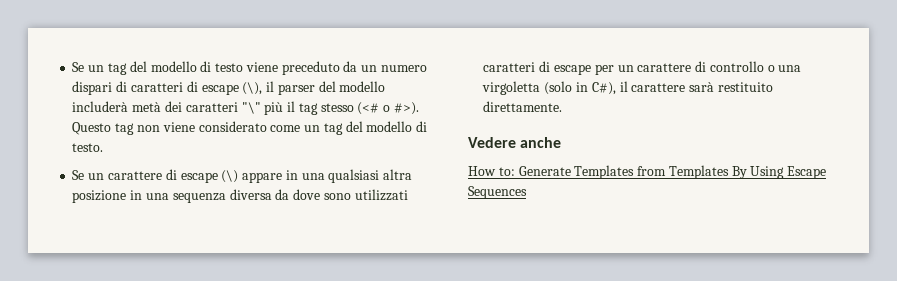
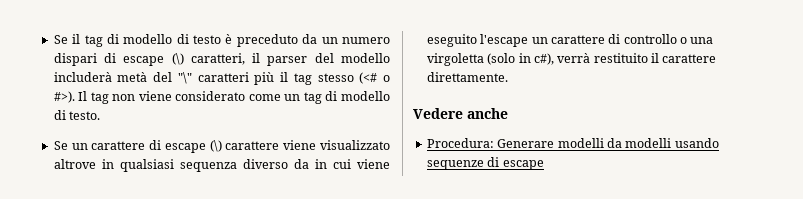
- Se un tag del modello di testo viene preceduto da un numero dispari di caratteri di escape (\), il parser del modello includerà metà dei caratteri "\" più il tag stesso (<# o #>).
+ Se il tag di modello di testo è preceduto da un numero dispari di escape (\) caratteri, il parser del modello includerà metà del "\" caratteri più il tag stesso (<# o #>).
- Questo tag non viene considerato come un tag del modello di testo.
+ Il tag non viene considerato come un tag di modello di testo.
- Se un carattere di escape (\) appare in una qualsiasi altra posizione in una sequenza diversa da dove sono utilizzati caratteri di escape per un carattere di controllo o una virgoletta (solo in C#), il carattere sarà restituito direttamente.
+ Se un carattere di escape (\) carattere viene visualizzato altrove in qualsiasi sequenza diverso da in cui viene eseguito l'escape un carattere di controllo o una virgoletta (solo in c#), verrà restituito il carattere direttamente.
  Vedere anche
- How to: Generate Templates from Templates By Using Escape Sequences
+ Procedura: Generare modelli da modelli usando sequenze di escape

